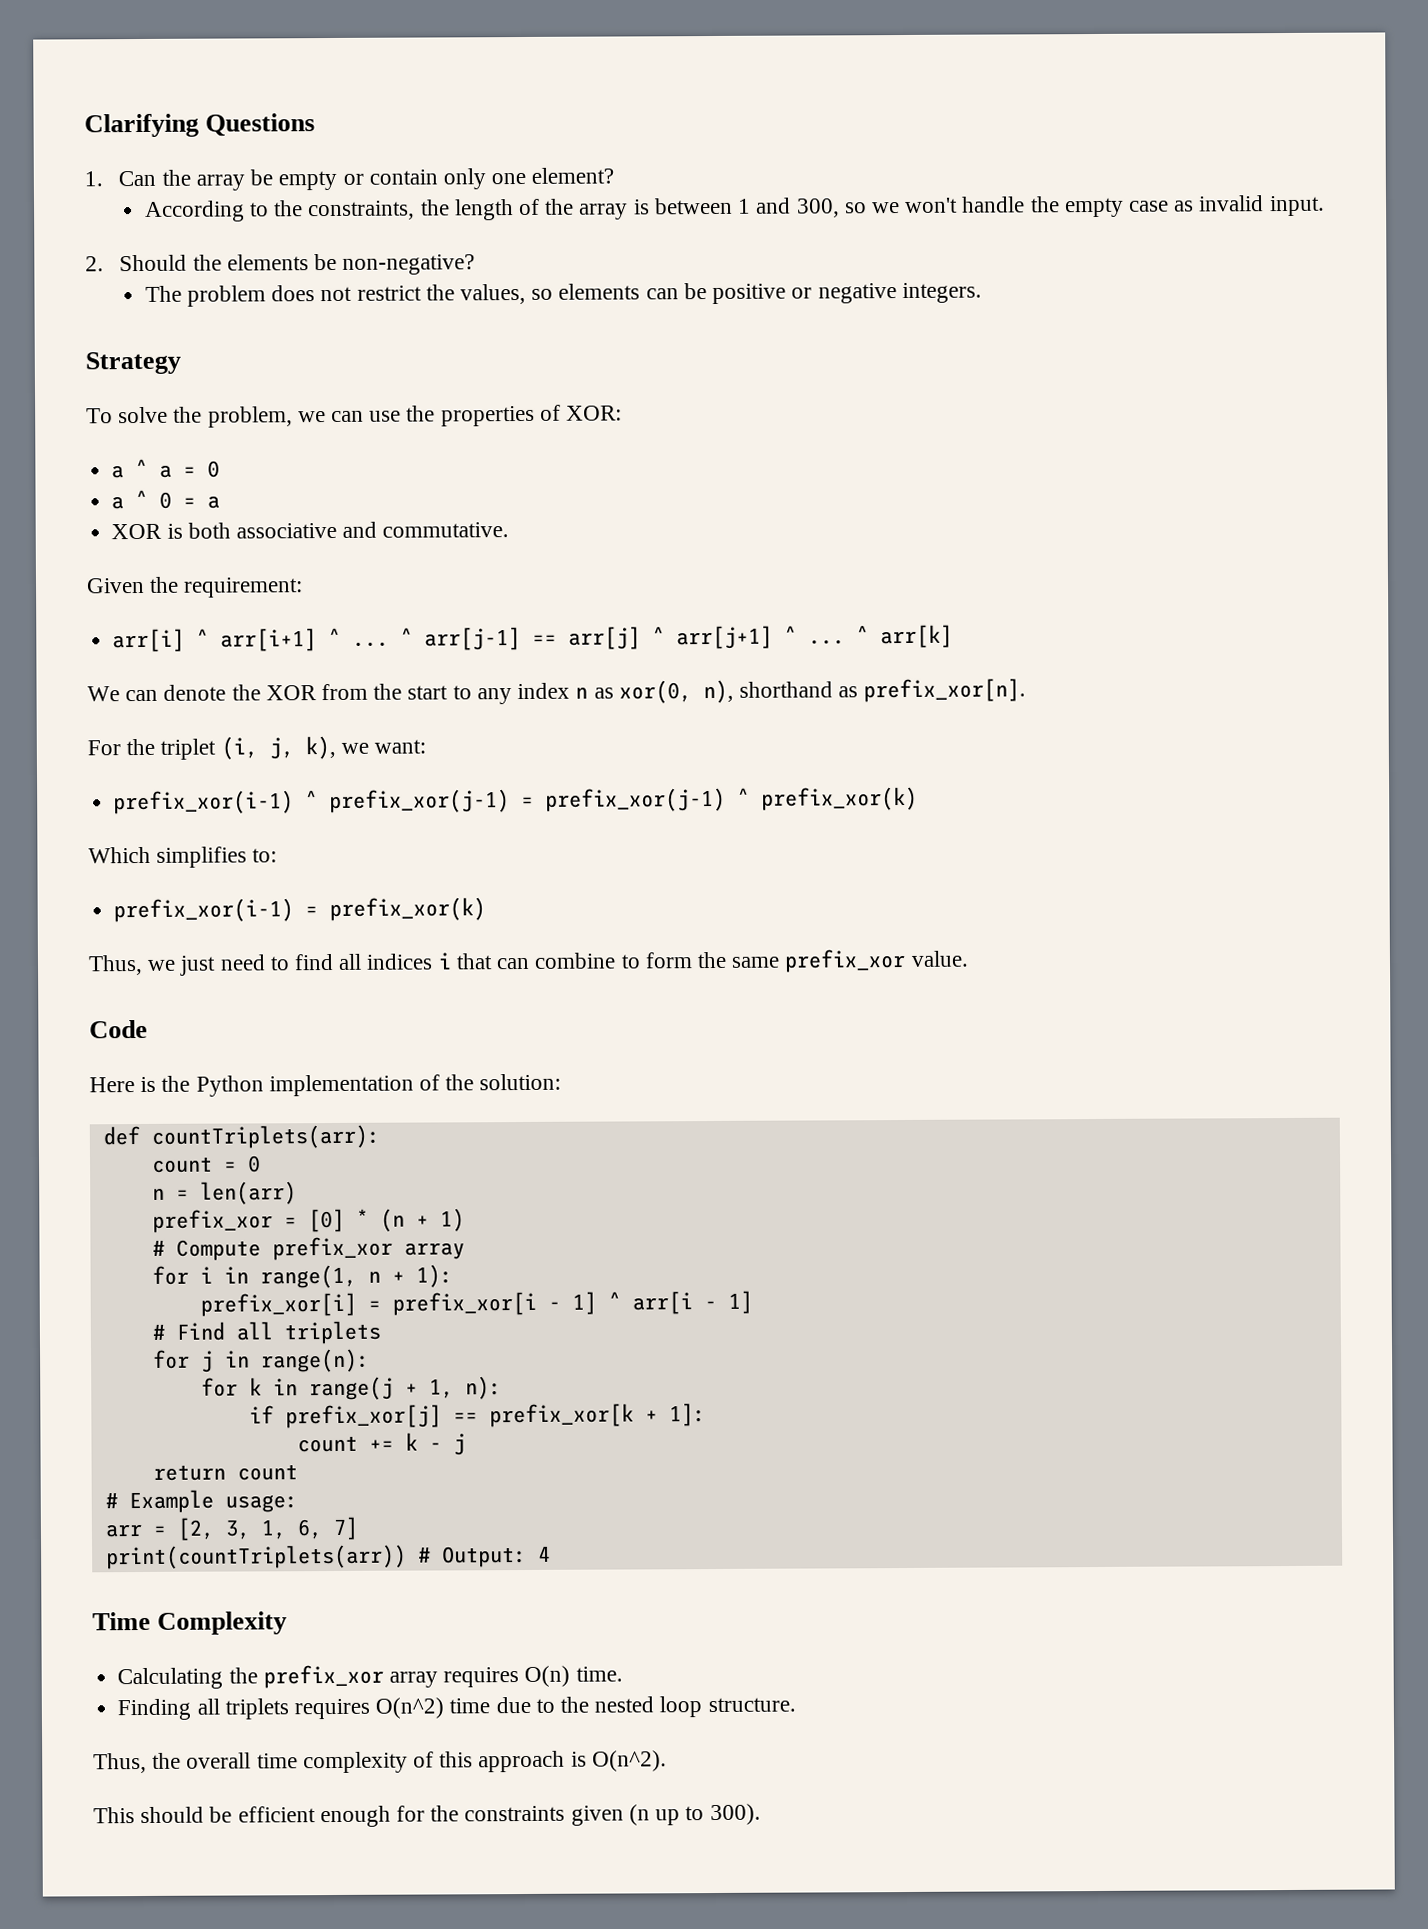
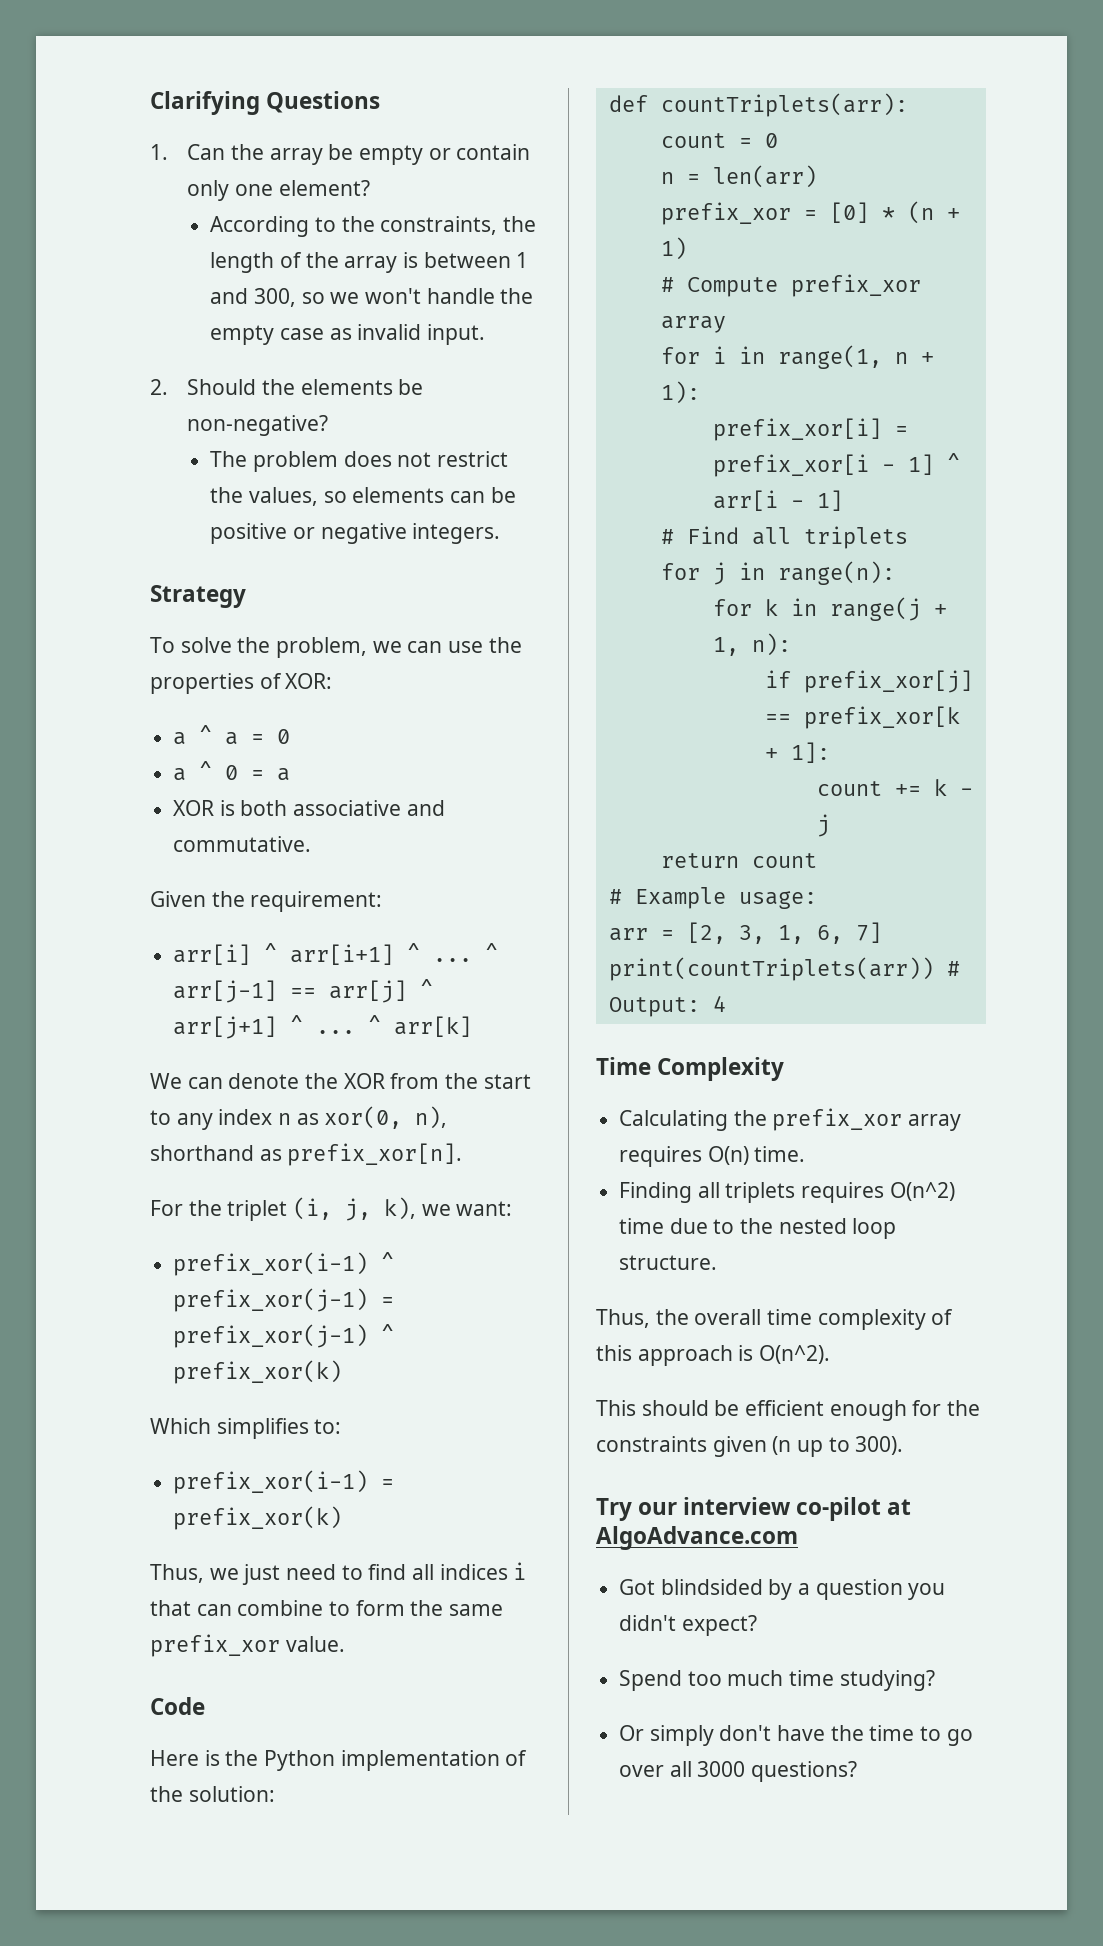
+ Try our interview co-pilot at AlgoAdvance.com
+ Got blindsided by a question you didn't expect?
+ Spend too much time studying?
+ Or simply don't have the time to go over all 3000 questions?

